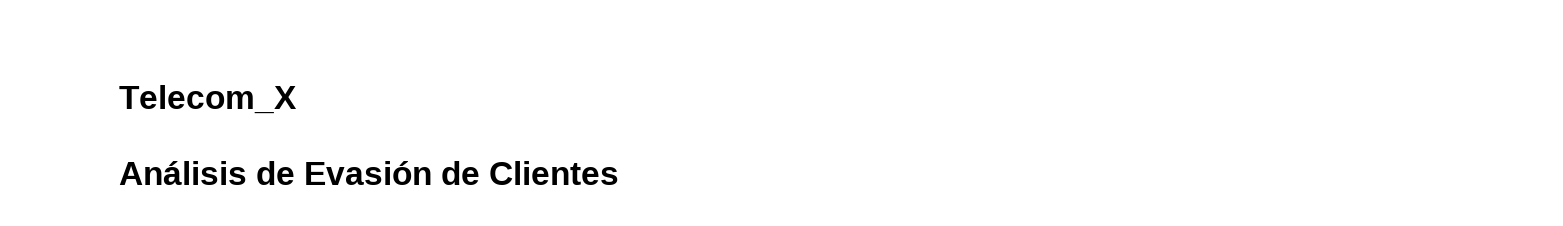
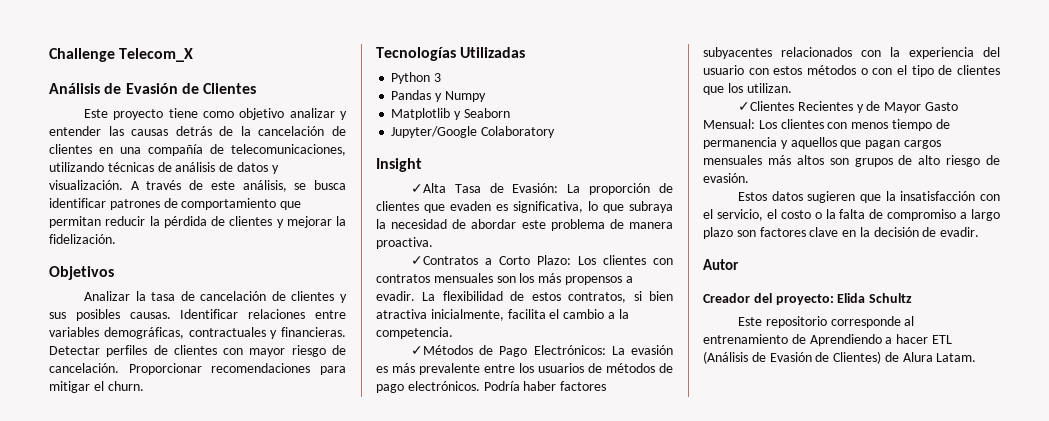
- Telecom_X
+ Challenge Telecom_X
+ Este proyecto tiene como objetivo analizar y entender las causas detrás de la cancelación de clientes en una compañía de telecomunicaciones, utilizando técnicas de análisis de datos y visualización. A través de este análisis, se busca identificar patrones de comportamiento que permitan reducir la pérdida de clientes y mejorar la fidelización.
+ Objetivos
+ Analizar la tasa de cancelación de clientes y sus posibles causas. Identificar relaciones entre variables demográficas, contractuales y financieras. Detectar perfiles de clientes con mayor riesgo de cancelación. Proporcionar recomendaciones para mitigar el churn.
+ Tecnologías Utilizadas
+ Python 3
+ Pandas y Numpy
+ Matplotlib y Seaborn
+ Jupyter/Google Colaboratory
+ Insight
+ ✓Alta Tasa de Evasión: La proporción de clientes que evaden es significativa, lo que subraya la necesidad de abordar este problema de manera proactiva.
+ ✓Contratos a Corto Plazo: Los clientes con contratos mensuales son los más propensos a evadir. La flexibilidad de estos contratos, si bien atractiva inicialmente, facilita el cambio a la competencia.
+ ✓Métodos de Pago Electrónicos: La evasión es más prevalente entre los usuarios de métodos de pago electrónicos. Podría haber factores subyacentes relacionados con la experiencia del usuario con estos métodos o con el tipo de clientes que los utilizan.
+ ✓Clientes Recientes y de Mayor Gasto Mensual: Los clientes con menos tiempo de permanencia y aquellos que pagan cargos mensuales más altos son grupos de alto riesgo de evasión.
+ Estos datos sugieren que la insatisfacción con el servicio, el costo o la falta de compromiso a largo plazo son factores clave en la decisión de evadir.
+ Autor
+ Creador del proyecto: Elida Schultz
+ Este repositorio corresponde al entrenamiento de Aprendiendo a hacer ETL (Análisis de Evasión de Clientes) de Alura Latam.

